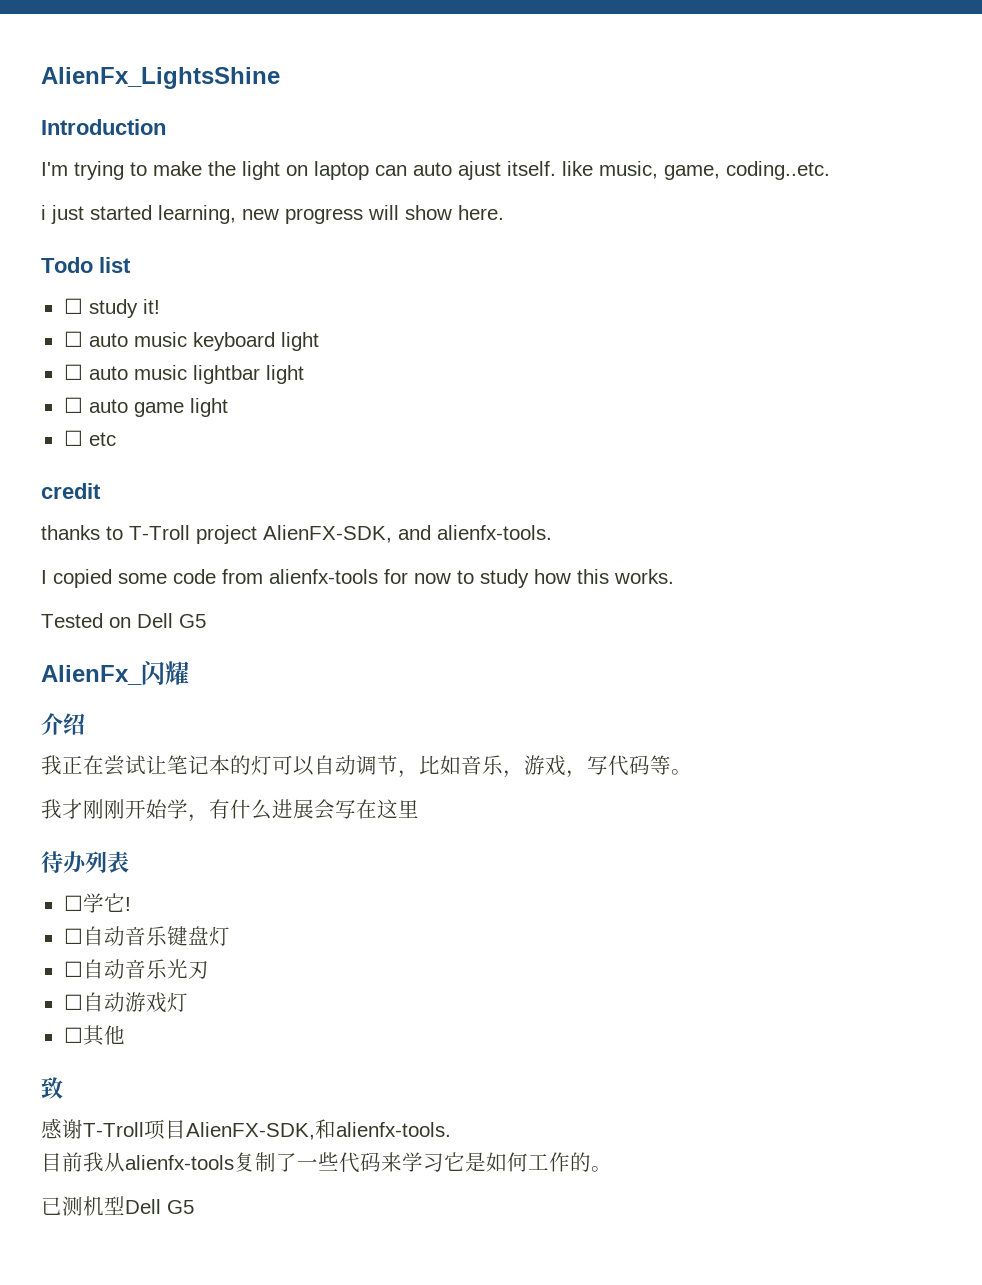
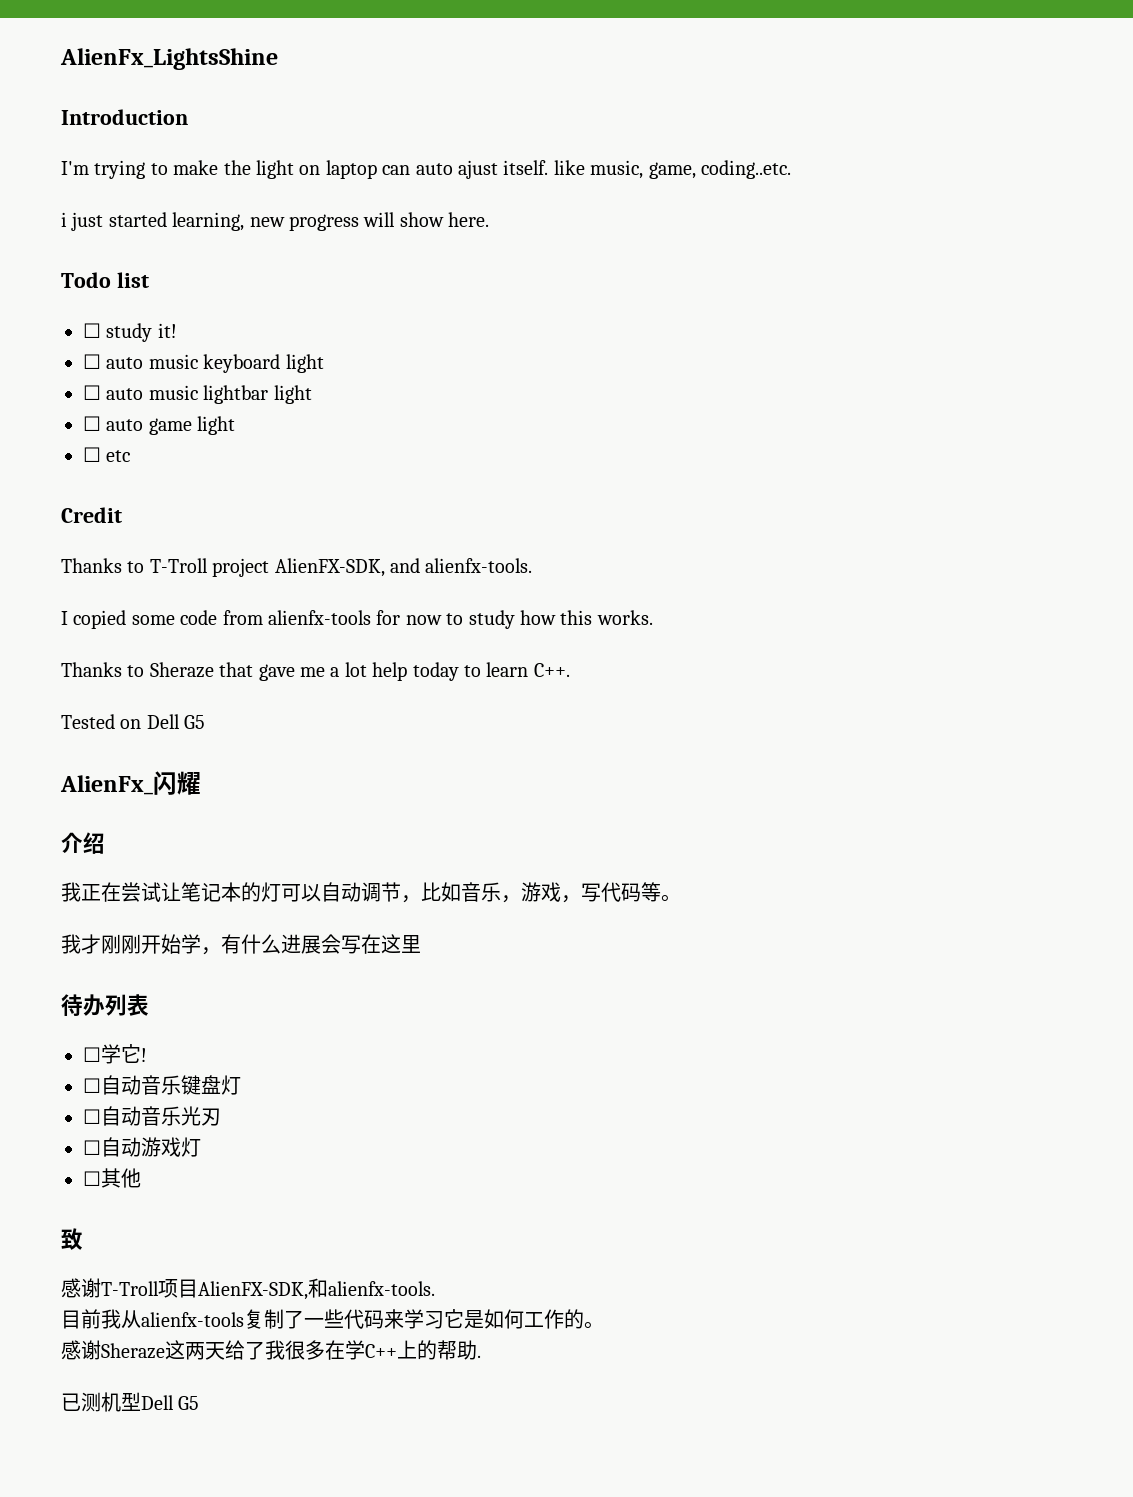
- credit
- thanks to T-Troll project AlienFX-SDK, and alienfx-tools.
+ Credit
+ Thanks to T-Troll project AlienFX-SDK, and alienfx-tools.
+ Thanks to Sheraze that gave me a lot help today to learn C++.
+ 感谢Sheraze这两天给了我很多在学C++上的帮助.

